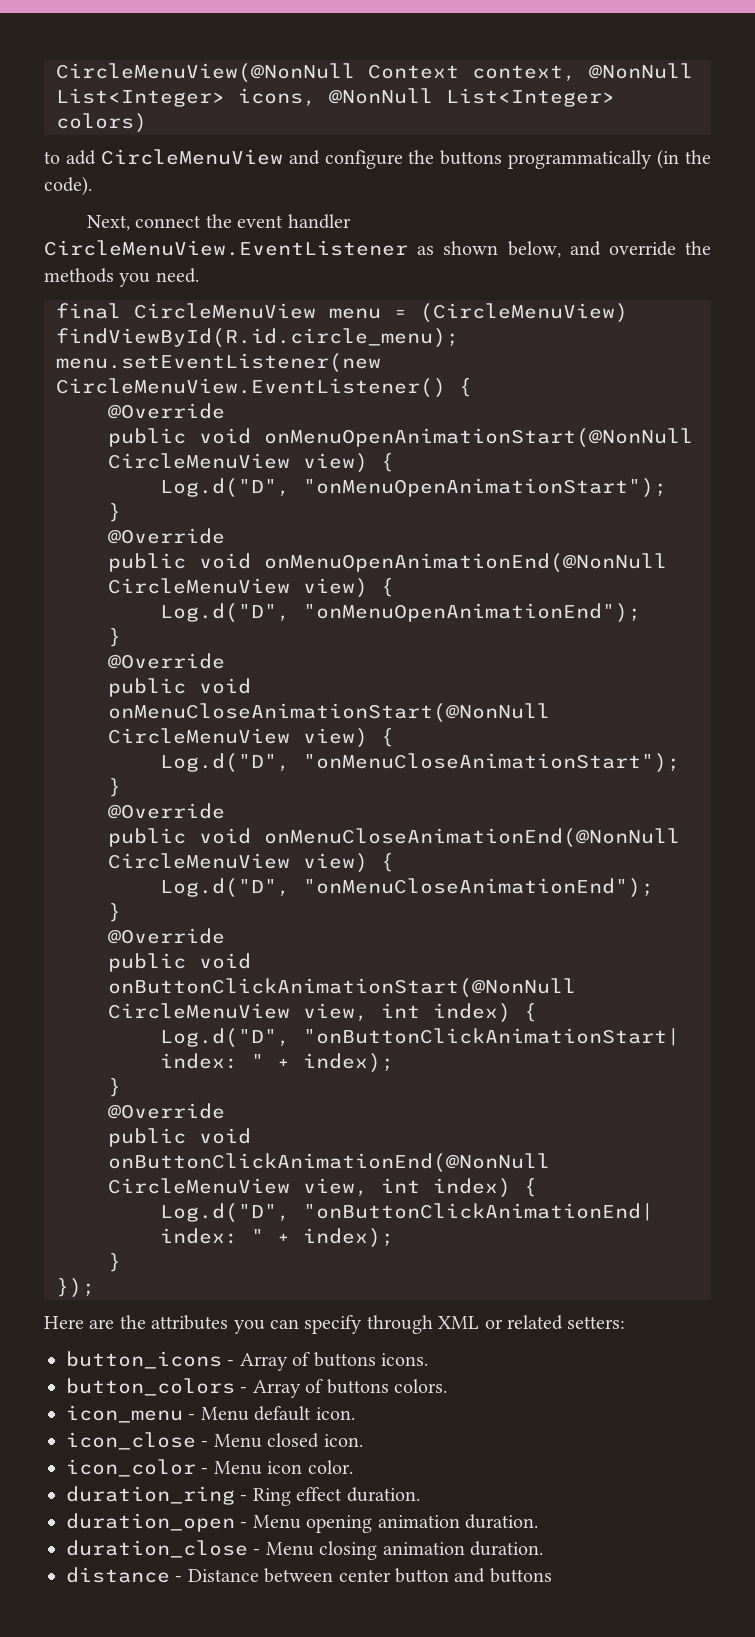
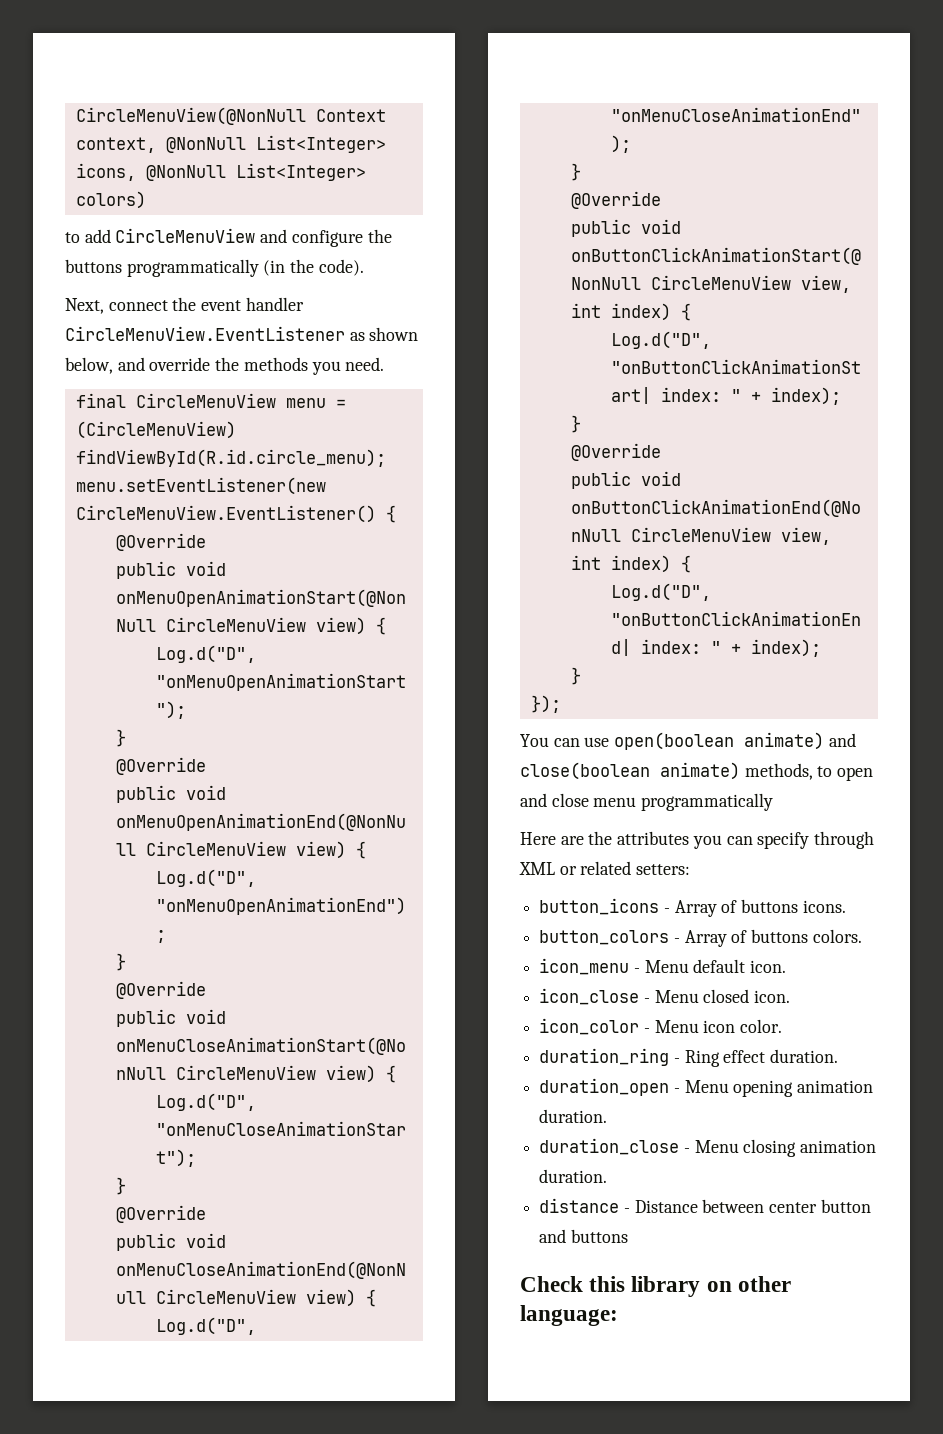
+ You can use open(boolean animate) and close(boolean animate) methods, to open and close menu programmatically
+ Check this library on other language:

